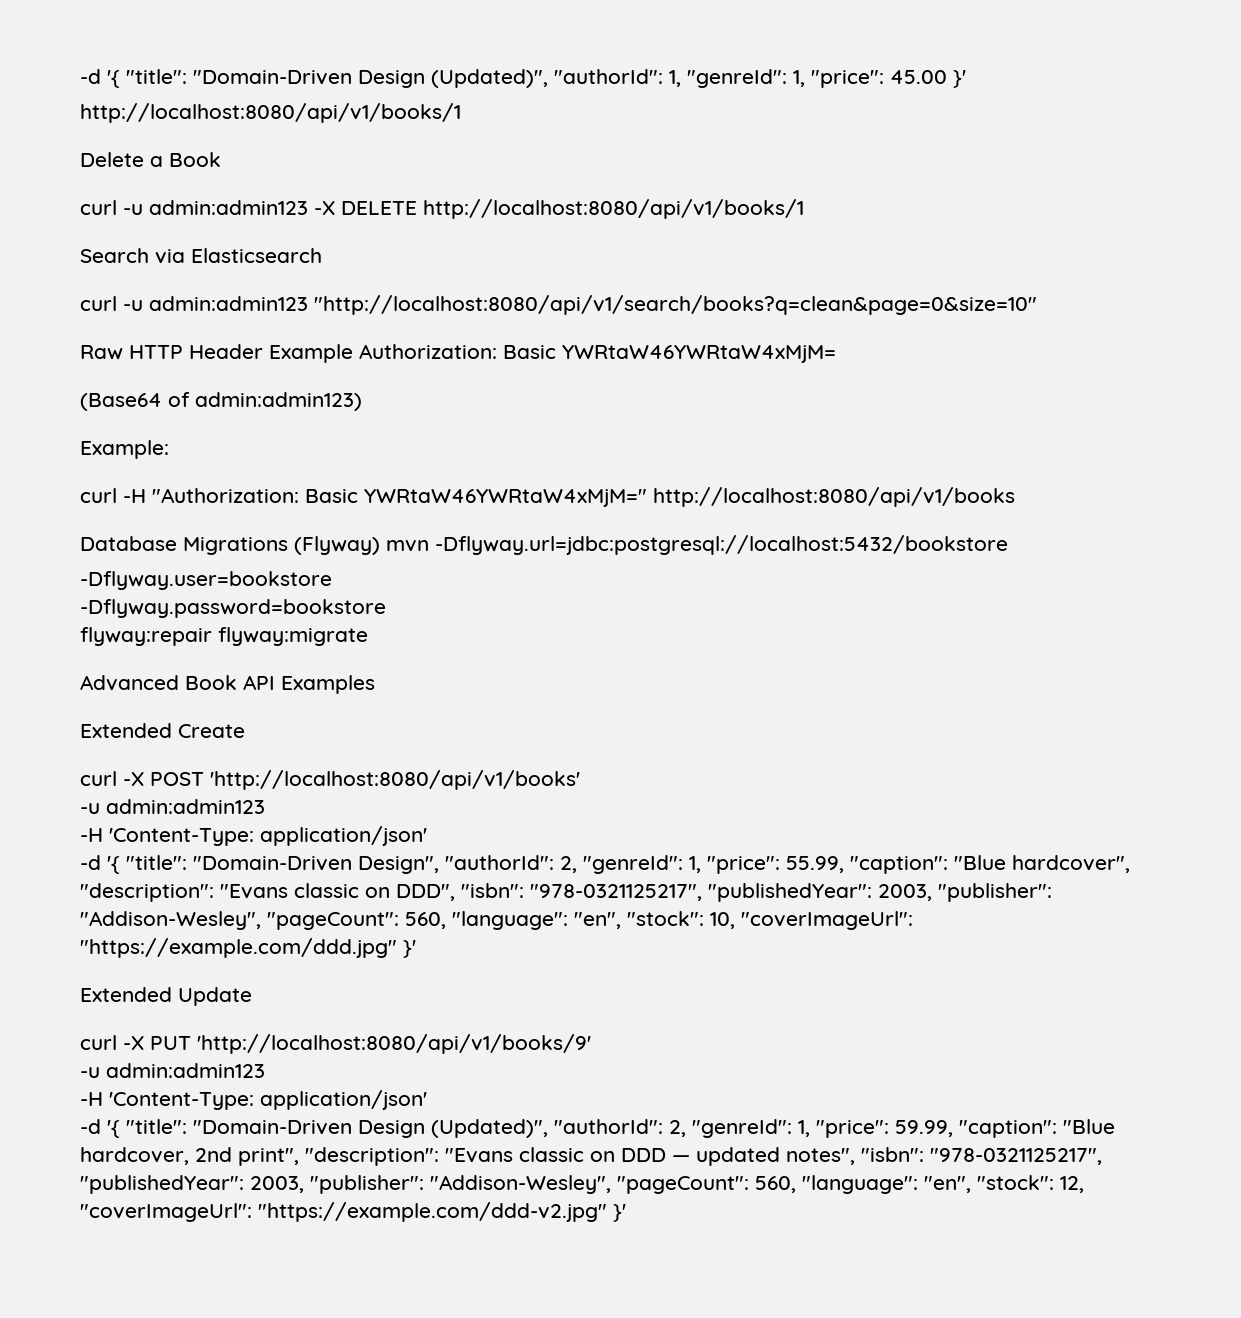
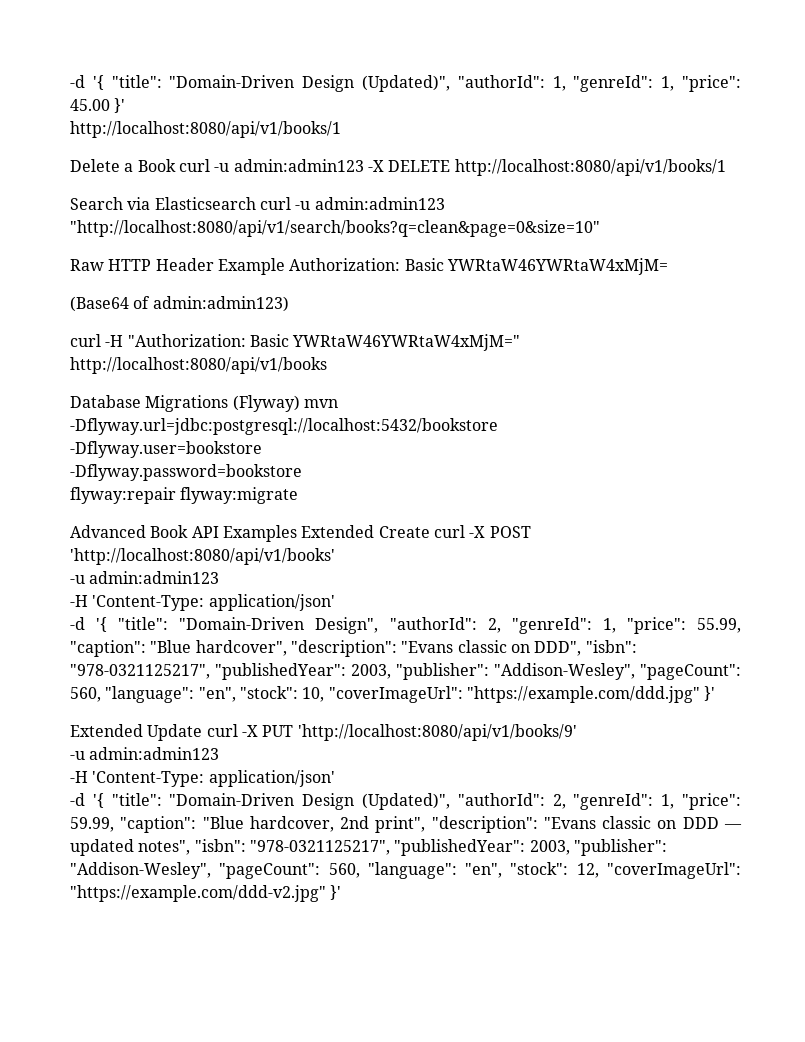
- Delete a Book
- curl -u admin:admin123 -X DELETE http://localhost:8080/api/v1/books/1
+ Delete a Book curl -u admin:admin123 -X DELETE http://localhost:8080/api/v1/books/1
- Search via Elasticsearch
- curl -u admin:admin123 "http://localhost:8080/api/v1/search/books?q=clean&page=0&size=10"
+ Search via Elasticsearch curl -u admin:admin123 "http://localhost:8080/api/v1/search/books?q=clean&page=0&size=10"
- Example:
- Advanced Book API Examples
- Extended Create
- curl -X POST 'http://localhost:8080/api/v1/books'
+ Advanced Book API Examples Extended Create curl -X POST 'http://localhost:8080/api/v1/books'
- Extended Update
- curl -X PUT 'http://localhost:8080/api/v1/books/9'
+ Extended Update curl -X PUT 'http://localhost:8080/api/v1/books/9'

